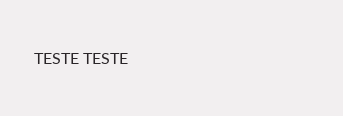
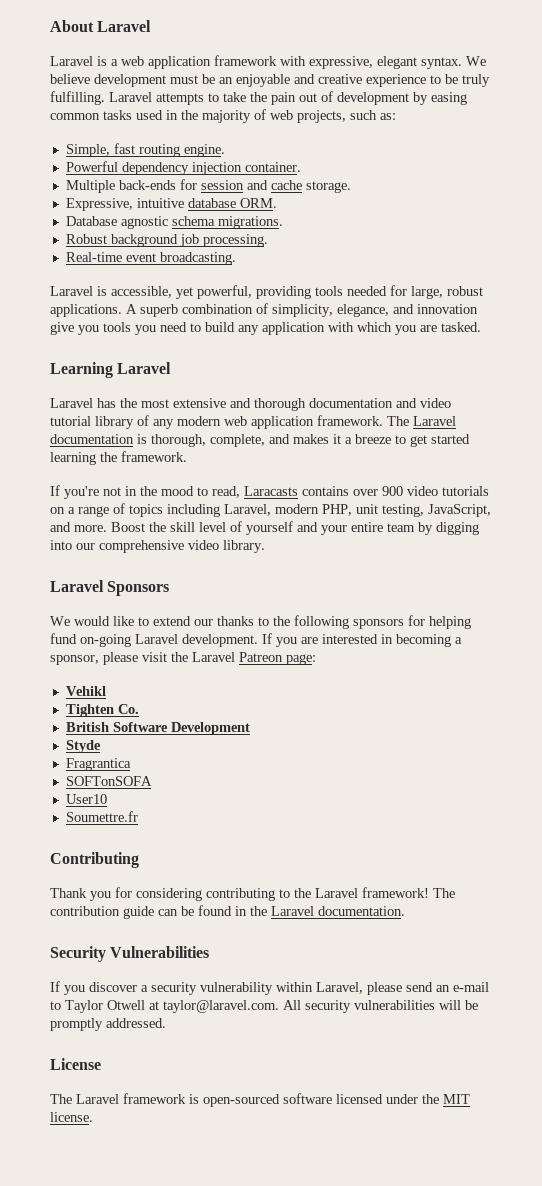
- TESTE TESTE
+ About Laravel
+ Laravel is a web application framework with expressive, elegant syntax. We believe development must be an enjoyable and creative experience to be truly fulfilling. Laravel attempts to take the pain out of development by easing common tasks used in the majority of web projects, such as:
+ Simple, fast routing engine.
+ Powerful dependency injection container.
+ Multiple back-ends for session and cache storage.
+ Expressive, intuitive database ORM.
+ Database agnostic schema migrations.
+ Robust background job processing.
+ Real-time event broadcasting.
+ Laravel is accessible, yet powerful, providing tools needed for large, robust applications. A superb combination of simplicity, elegance, and innovation give you tools you need to build any application with which you are tasked.
+ Learning Laravel
+ Laravel has the most extensive and thorough documentation and video tutorial library of any modern web application framework. The Laravel documentation is thorough, complete, and makes it a breeze to get started learning the framework.
+ If you're not in the mood to read, Laracasts contains over 900 video tutorials on a range of topics including Laravel, modern PHP, unit testing, JavaScript, and more. Boost the skill level of yourself and your entire team by digging into our comprehensive video library.
+ Laravel Sponsors
+ We would like to extend our thanks to the following sponsors for helping fund on-going Laravel development. If you are interested in becoming a sponsor, please visit the Laravel Patreon page:
+ Vehikl
+ Tighten Co.
+ British Software Development
+ Styde
+ Fragrantica
+ SOFTonSOFA
+ User10
+ Soumettre.fr
+ Contributing
+ Thank you for considering contributing to the Laravel framework! The contribution guide can be found in the Laravel documentation.
+ Security Vulnerabilities
+ If you discover a security vulnerability within Laravel, please send an e-mail to Taylor Otwell at taylor@laravel.com. All security vulnerabilities will be promptly addressed.
+ License
+ The Laravel framework is open-sourced software licensed under the MIT license.

